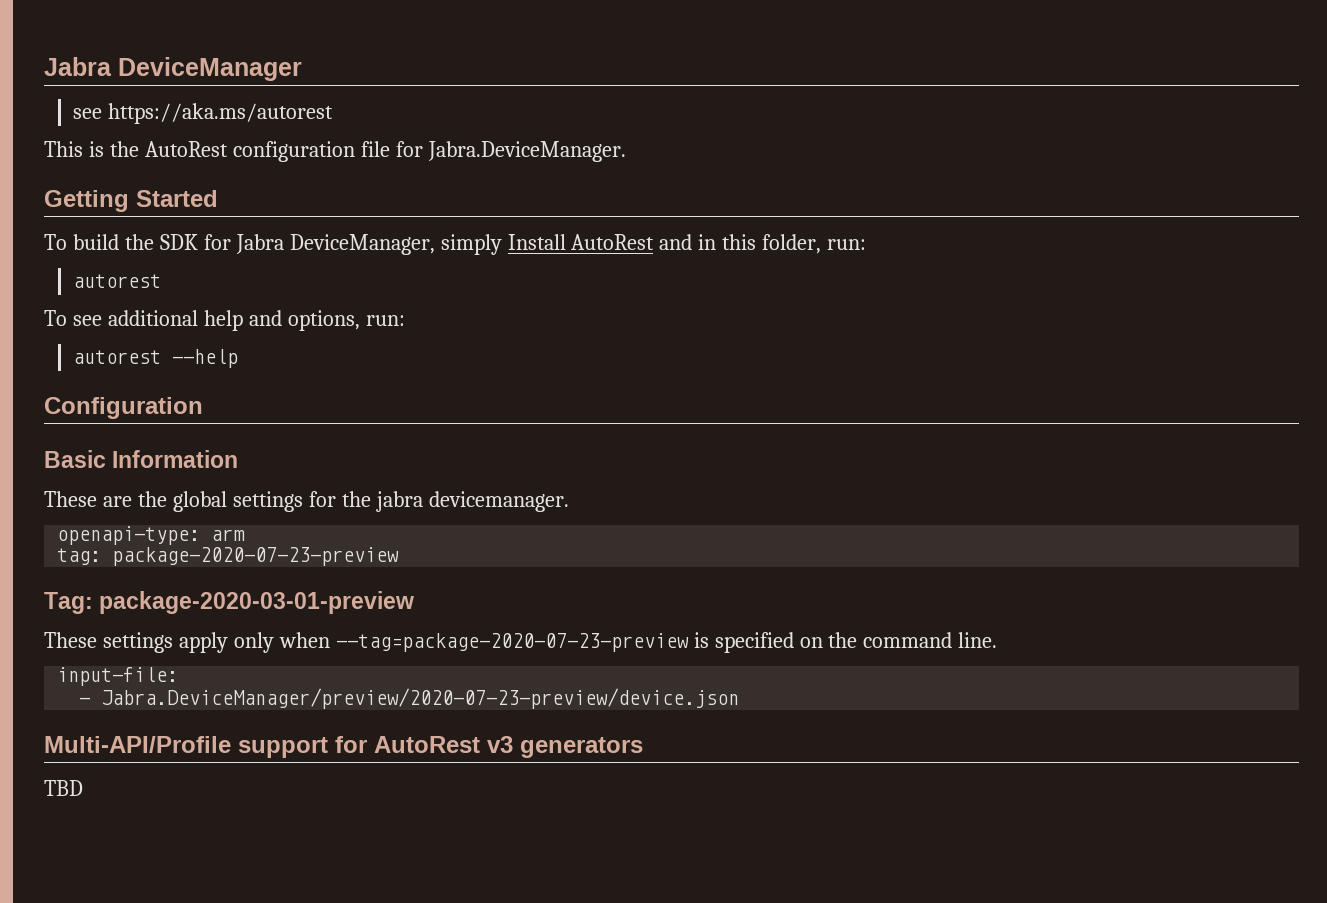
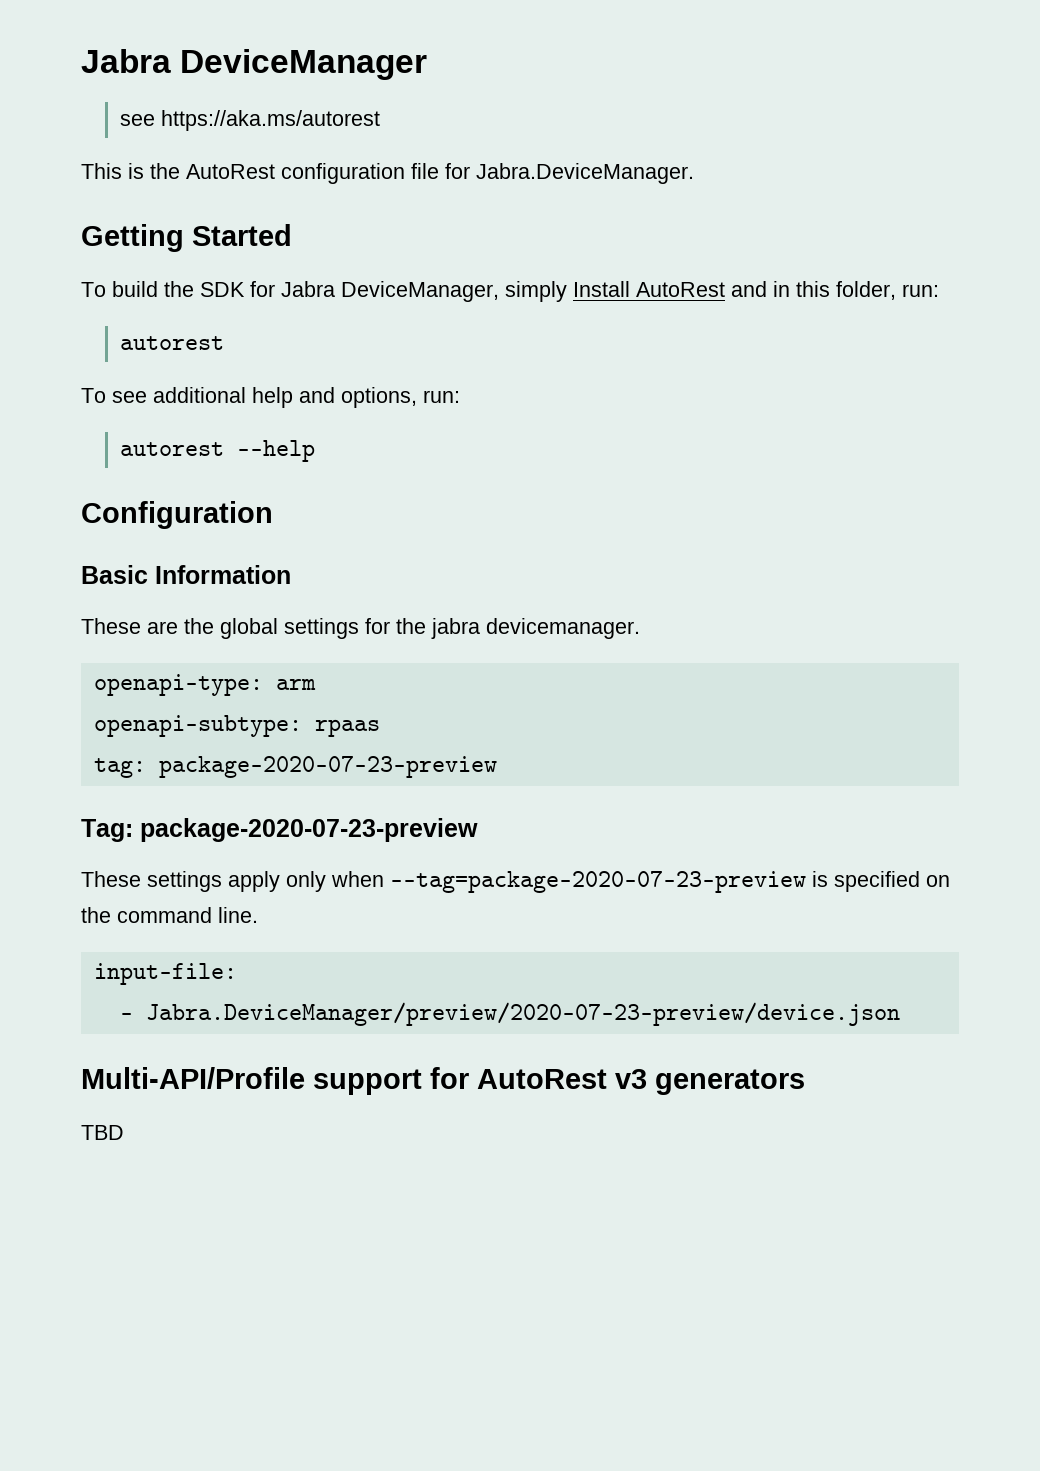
+ openapi-subtype: rpaas
- Tag: package-2020-03-01-preview
+ Tag: package-2020-07-23-preview

